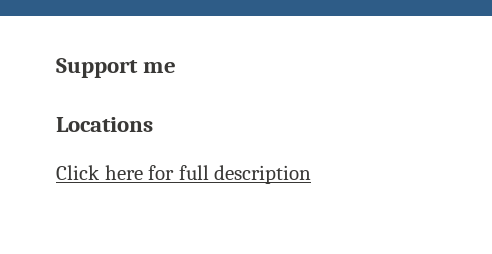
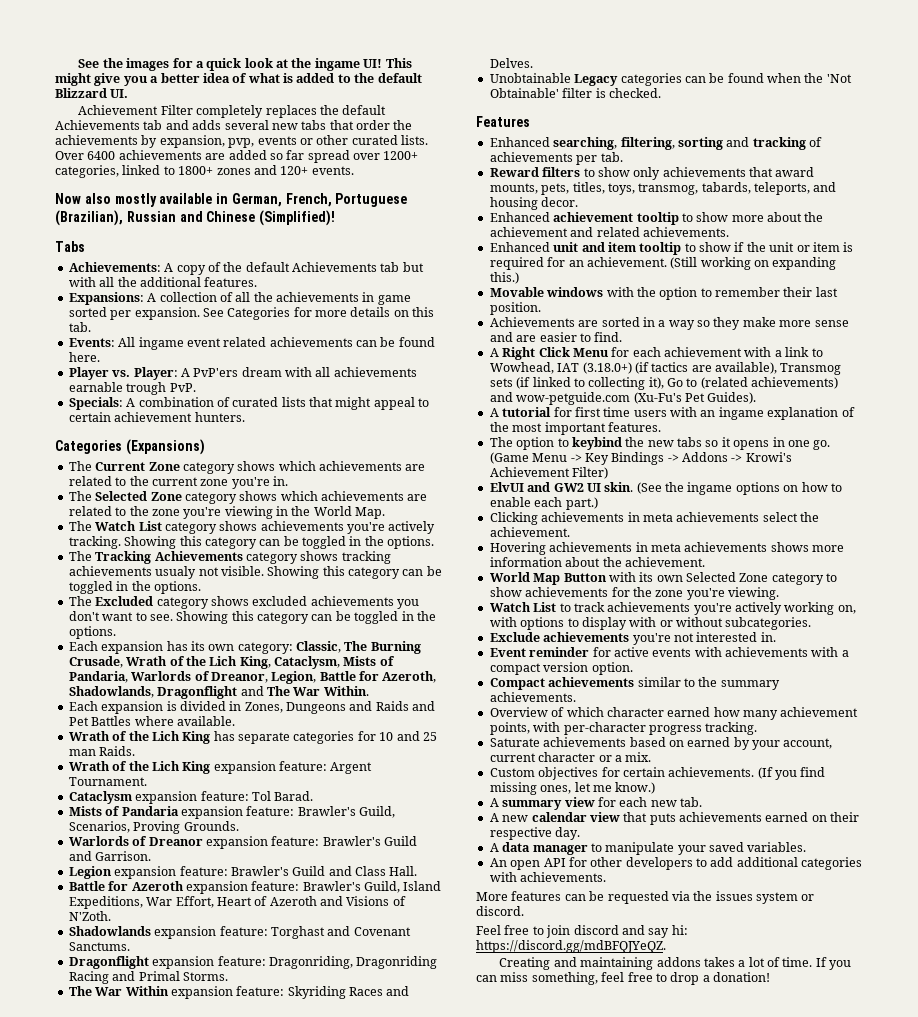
- Support me
- Locations
- Click here for full description
+ See the images for a quick look at the ingame UI! This might give you a better idea of what is added to the default Blizzard UI.
+ Achievement Filter completely replaces the default Achievements tab and adds several new tabs that order the achievements by expansion, pvp, events or other curated lists. Over 6400 achievements are added so far spread over 1200+ categories, linked to 1800+ zones and 120+ events.
+ Now also mostly available in German, French, Portuguese (Brazilian), Russian and Chinese (Simplified)!
+ Tabs
+ Achievements: A copy of the default Achievements tab but with all the additional features.
+ Expansions: A collection of all the achievements in game sorted per expansion. See Categories for more details on this tab.
+ Events: All ingame event related achievements can be found here.
+ Player vs. Player: A PvP'ers dream with all achievements earnable trough PvP.
+ Specials: A combination of curated lists that might appeal to certain achievement hunters.
+ Categories (Expansions)
+ The Current Zone category shows which achievements are related to the current zone you're in.
+ The Selected Zone category shows which achievements are related to the zone you're viewing in the World Map.
+ The Watch List category shows achievements you're actively tracking. Showing this category can be toggled in the options.
+ The Tracking Achievements category shows tracking achievements usualy not visible. Showing this category can be toggled in the options.
+ The Excluded category shows excluded achievements you don't want to see. Showing this category can be toggled in the options.
+ Each expansion has its own category: Classic, The Burning Crusade, Wrath of the Lich King, Cataclysm, Mists of Pandaria, Warlords of Dreanor, Legion, Battle for Azeroth, Shadowlands, Dragonflight and The War Within.
+ Each expansion is divided in Zones, Dungeons and Raids and Pet Battles where available.
+ Wrath of the Lich King has separate categories for 10 and 25 man Raids.
+ Wrath of the Lich King expansion feature: Argent Tournament.
+ Cataclysm expansion feature: Tol Barad.
+ Mists of Pandaria expansion feature: Brawler's Guild, Scenarios, Proving Grounds.
+ Warlords of Dreanor expansion feature: Brawler's Guild and Garrison.
+ Legion expansion feature: Brawler's Guild and Class Hall.
+ Battle for Azeroth expansion feature: Brawler's Guild, Island Expeditions, War Effort, Heart of Azeroth and Visions of N'Zoth.
+ Shadowlands expansion feature: Torghast and Covenant Sanctums.
+ Dragonflight expansion feature: Dragonriding, Dragonriding Racing and Primal Storms.
+ The War Within expansion feature: Skyriding Races and Delves.
+ Unobtainable Legacy categories can be found when the 'Not Obtainable' filter is checked.
+ Features
+ Enhanced searching, filtering, sorting and tracking of achievements per tab.
+ Reward filters to show only achievements that award mounts, pets, titles, toys, transmog, tabards, teleports, and housing decor.
+ Enhanced achievement tooltip to show more about the achievement and related achievements.
+ Enhanced unit and item tooltip to show if the unit or item is required for an achievement. (Still working on expanding this.)
+ Movable windows with the option to remember their last position.
+ Achievements are sorted in a way so they make more sense and are easier to find.
+ A Right Click Menu for each achievement with a link to Wowhead, IAT (3.18.0+) (if tactics are available), Transmog sets (if linked to collecting it), Go to (related achievements) and wow-petguide.com (Xu-Fu's Pet Guides).
+ A tutorial for first time users with an ingame explanation of the most important features.
+ The option to keybind the new tabs so it opens in one go. (Game Menu -> Key Bindings -> Addons -> Krowi's Achievement Filter)
+ ElvUI and GW2 UI skin. (See the ingame options on how to enable each part.)
+ Clicking achievements in meta achievements select the achievement.
+ Hovering achievements in meta achievements shows more information about the achievement.
+ World Map Button with its own Selected Zone category to show achievements for the zone you're viewing.
+ Watch List to track achievements you're actively working on, with options to display with or without subcategories.
+ Exclude achievements you're not interested in.
+ Event reminder for active events with achievements with a compact version option.
+ Compact achievements similar to the summary achievements.
+ Overview of which character earned how many achievement points, with per-character progress tracking.
+ Saturate achievements based on earned by your account, current character or a mix.
+ Custom objectives for certain achievements. (If you find missing ones, let me know.)
+ A summary view for each new tab.
+ A new calendar view that puts achievements earned on their respective day.
+ A data manager to manipulate your saved variables.
+ An open API for other developers to add additional categories with achievements.
+ More features can be requested via the issues system or discord.
+ Feel free to join discord and say hi: https://discord.gg/mdBFQJYeQZ.
+ Creating and maintaining addons takes a lot of time. If you can miss something, feel free to drop a donation!

